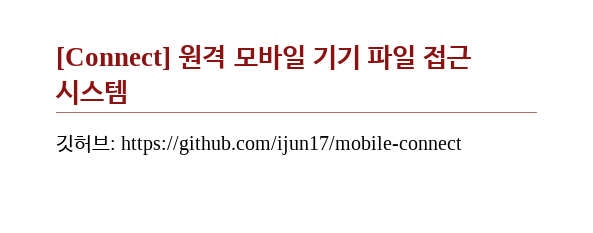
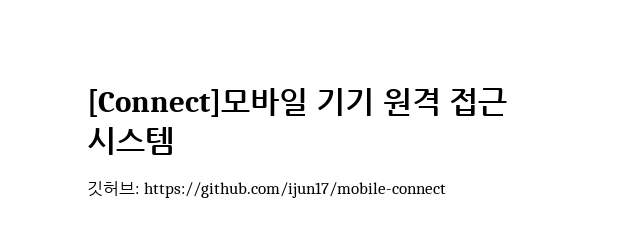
- [Connect] 원격 모바일 기기 파일 접근 시스템
+ [Connect]모바일 기기 원격 접근 시스템

